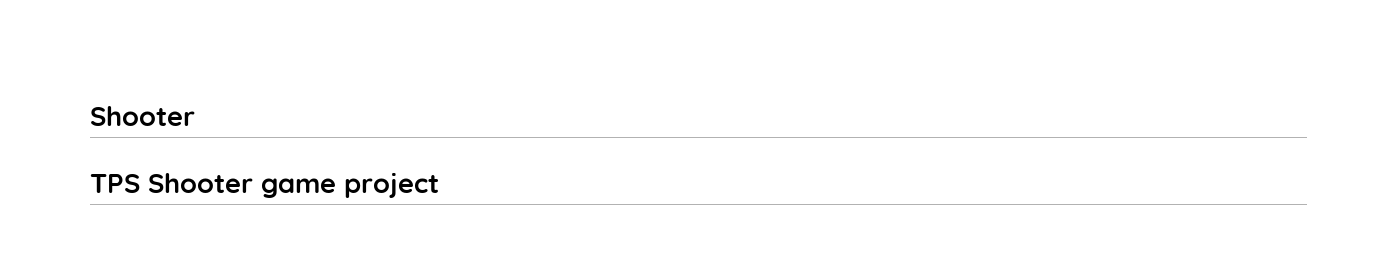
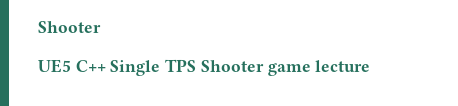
- TPS Shooter game project
+ UE5 C++ Single TPS Shooter game lecture

